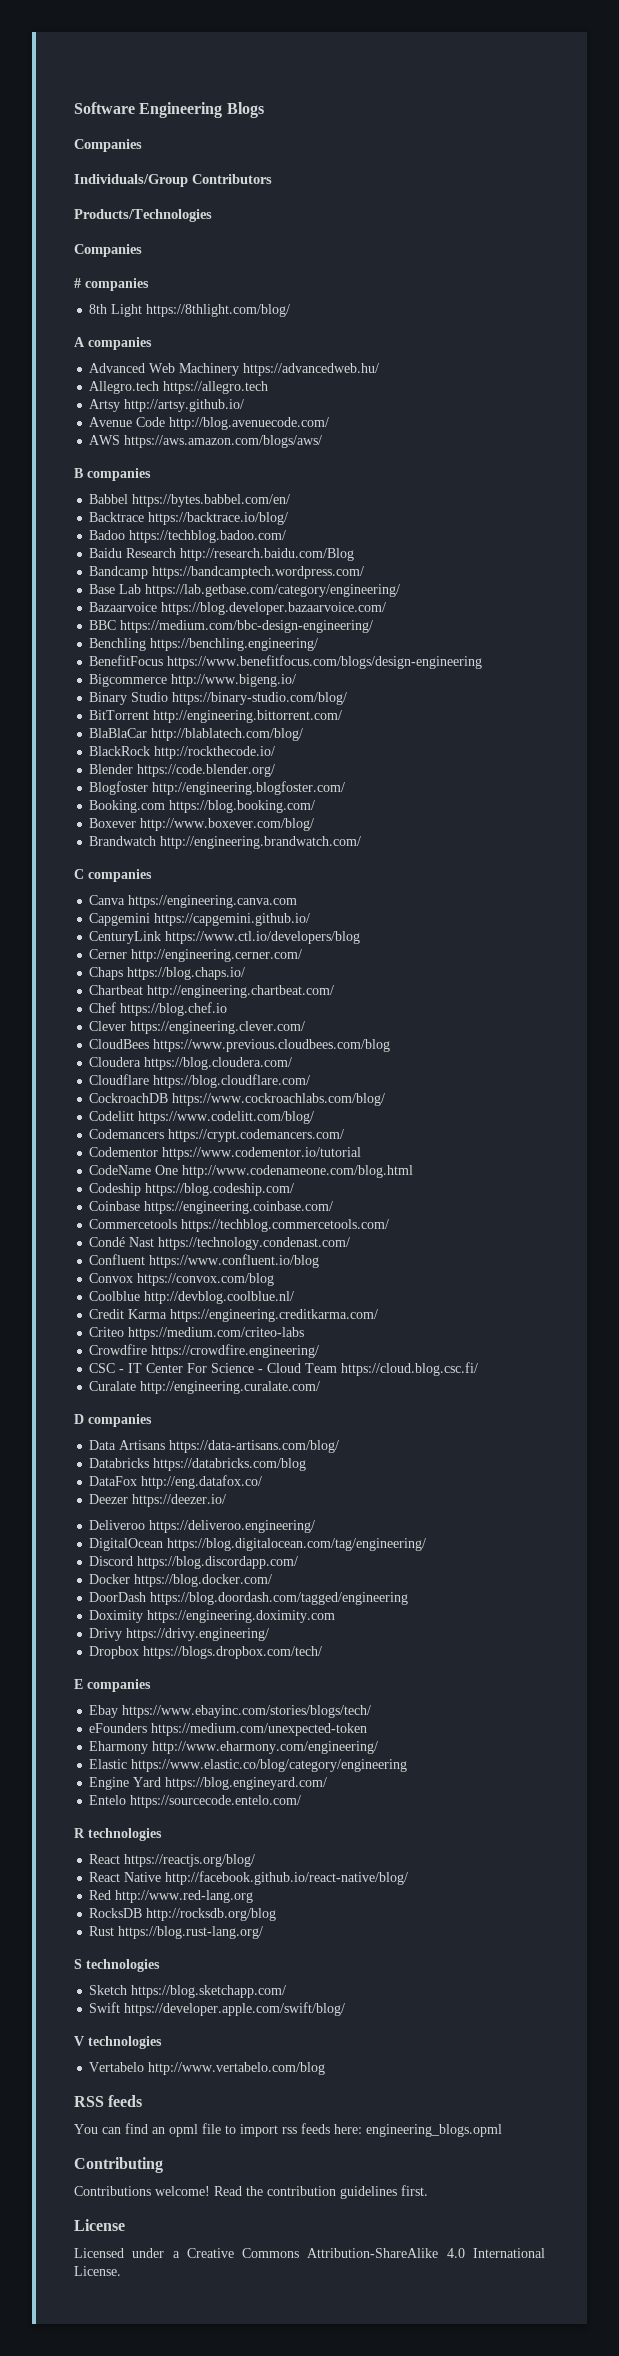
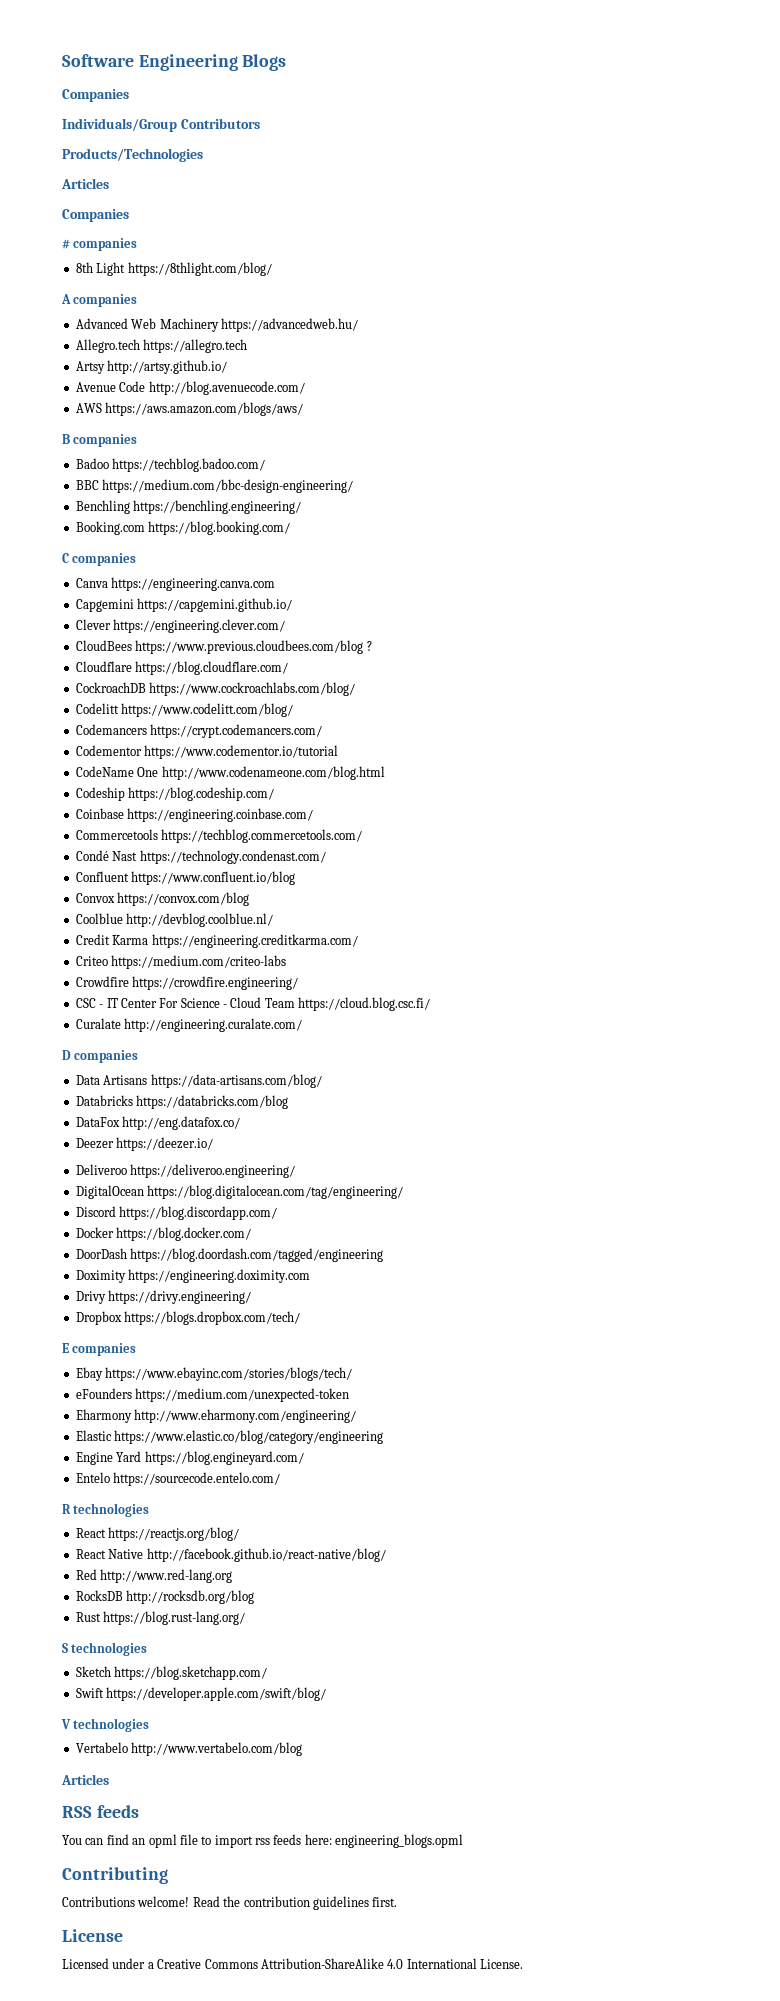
  Products/Technologies
+ Articles
- Babbel https://bytes.babbel.com/en/
- Backtrace https://backtrace.io/blog/
  Badoo https://techblog.badoo.com/
- Baidu Research http://research.baidu.com/Blog
- Bandcamp https://bandcamptech.wordpress.com/
- Base Lab https://lab.getbase.com/category/engineering/
- Bazaarvoice https://blog.developer.bazaarvoice.com/
  BBC https://medium.com/bbc-design-engineering/
  Benchling https://benchling.engineering/
- BenefitFocus https://www.benefitfocus.com/blogs/design-engineering
- Bigcommerce http://www.bigeng.io/
- Binary Studio https://binary-studio.com/blog/
- BitTorrent http://engineering.bittorrent.com/
- BlaBlaCar http://blablatech.com/blog/
- BlackRock http://rockthecode.io/
- Blender https://code.blender.org/
- Blogfoster http://engineering.blogfoster.com/
  Booking.com https://blog.booking.com/
- Boxever http://www.boxever.com/blog/
- Brandwatch http://engineering.brandwatch.com/
- CenturyLink https://www.ctl.io/developers/blog
- Cerner http://engineering.cerner.com/
- Chaps https://blog.chaps.io/
- Chartbeat http://engineering.chartbeat.com/
- Chef https://blog.chef.io
- CloudBees https://www.previous.cloudbees.com/blog
- Cloudera https://blog.cloudera.com/
+ CloudBees https://www.previous.cloudbees.com/blog ?
  Vertabelo http://www.vertabelo.com/blog
+ Articles

